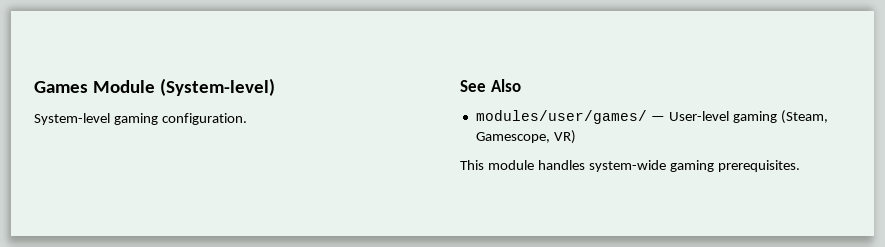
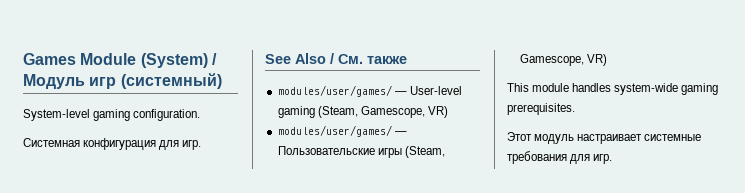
- Games Module (System-level)
+ Games Module (System) / Модуль игр (системный)
+ Системная конфигурация для игр.
- See Also
+ See Also / См. также
+ modules/user/games/ — Пользовательские игры (Steam, Gamescope, VR)
+ Этот модуль настраивает системные требования для игр.

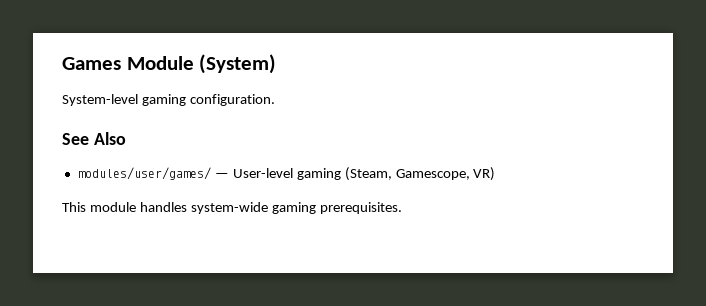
- Games Module (System) / Модуль игр (системный)
+ Games Module (System)
- Системная конфигурация для игр.
- See Also / См. также
+ See Also
- modules/user/games/ — Пользовательские игры (Steam, Gamescope, VR)
- Этот модуль настраивает системные требования для игр.

